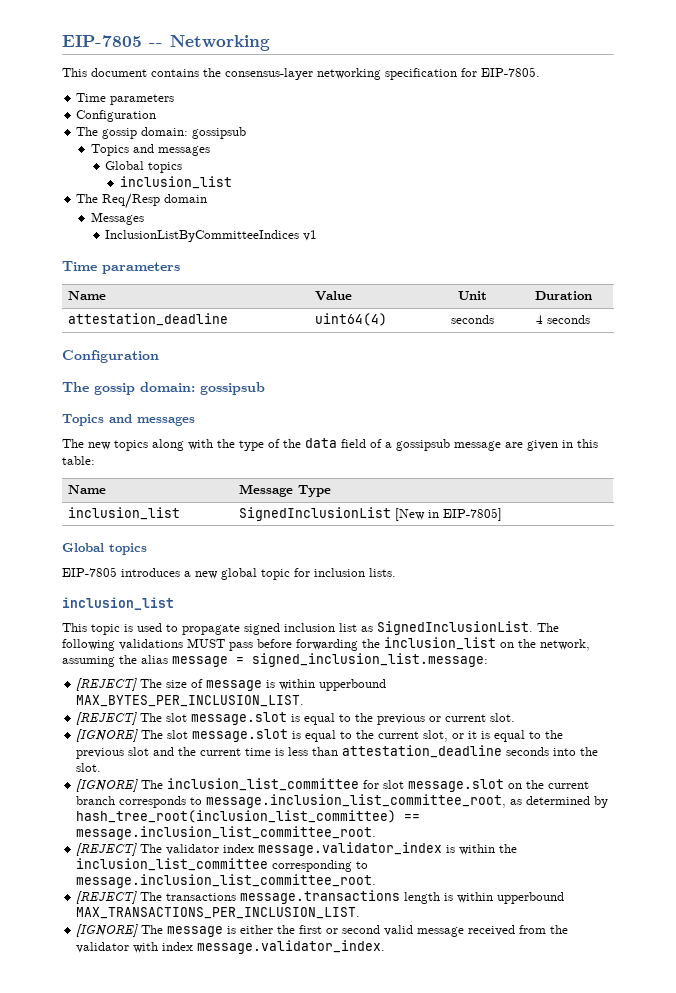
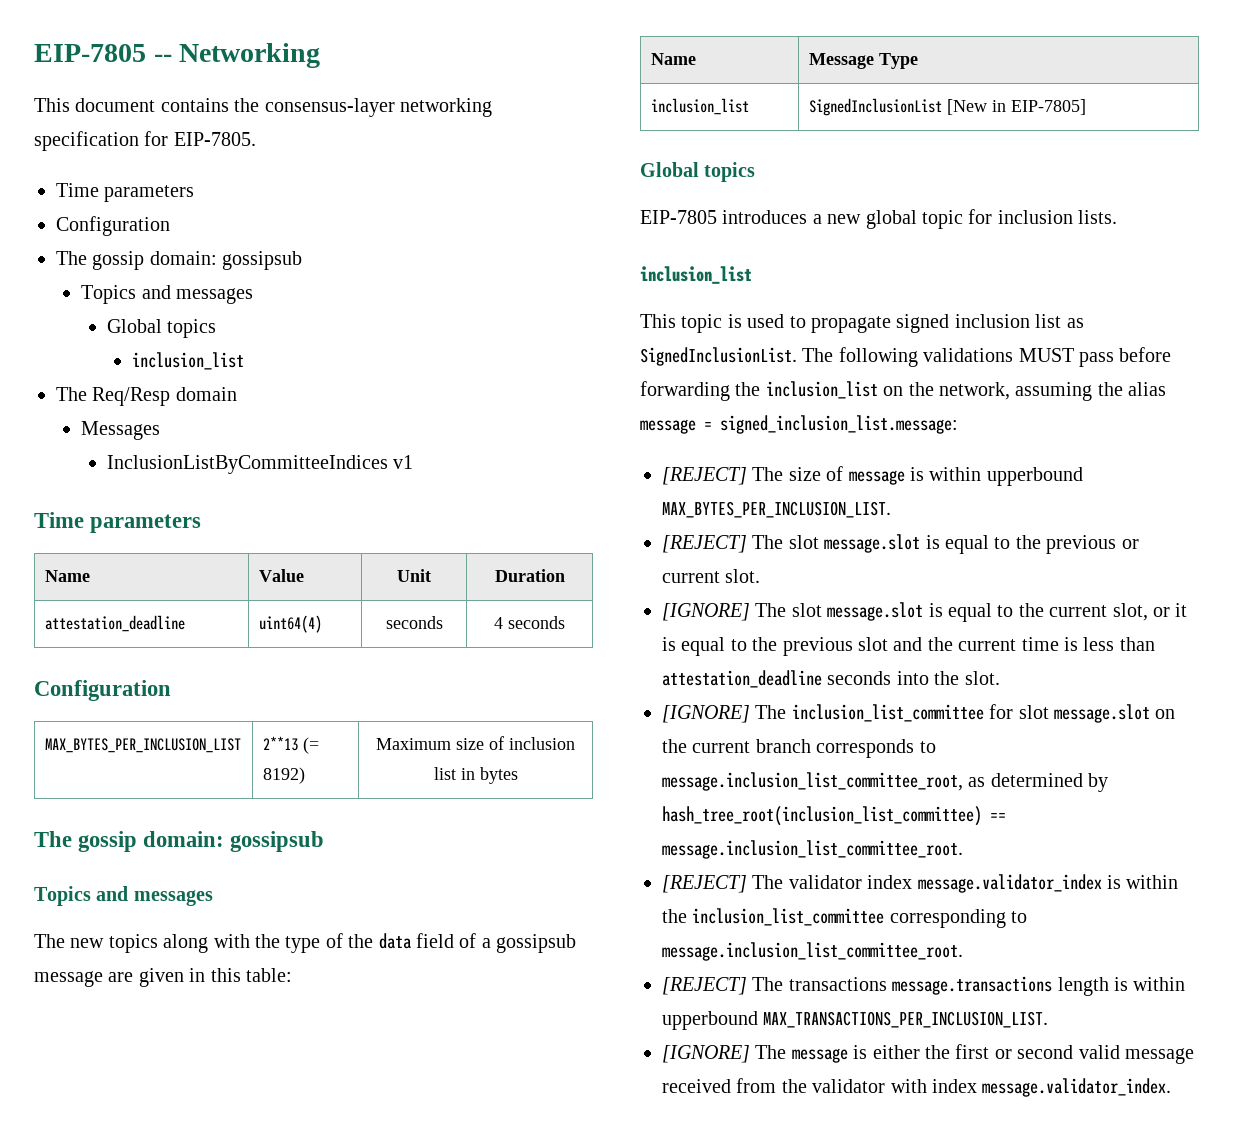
+ MAX_BYTES_PER_INCLUSION_LIST | 2**13 (= 8192) | Maximum size of inclusion list in bytes

